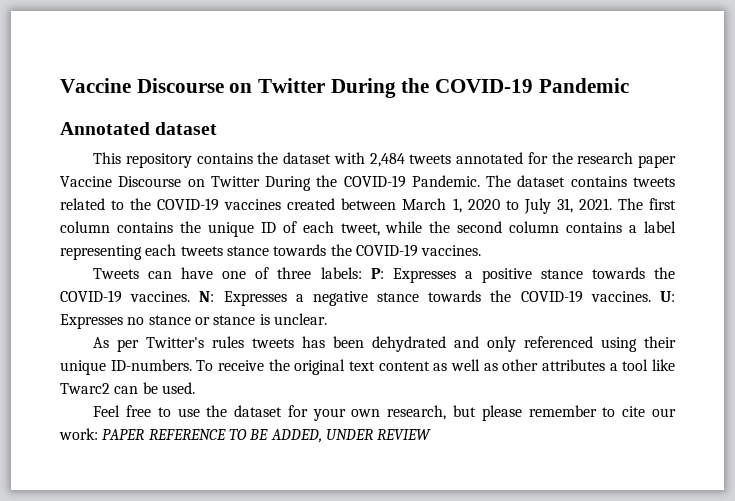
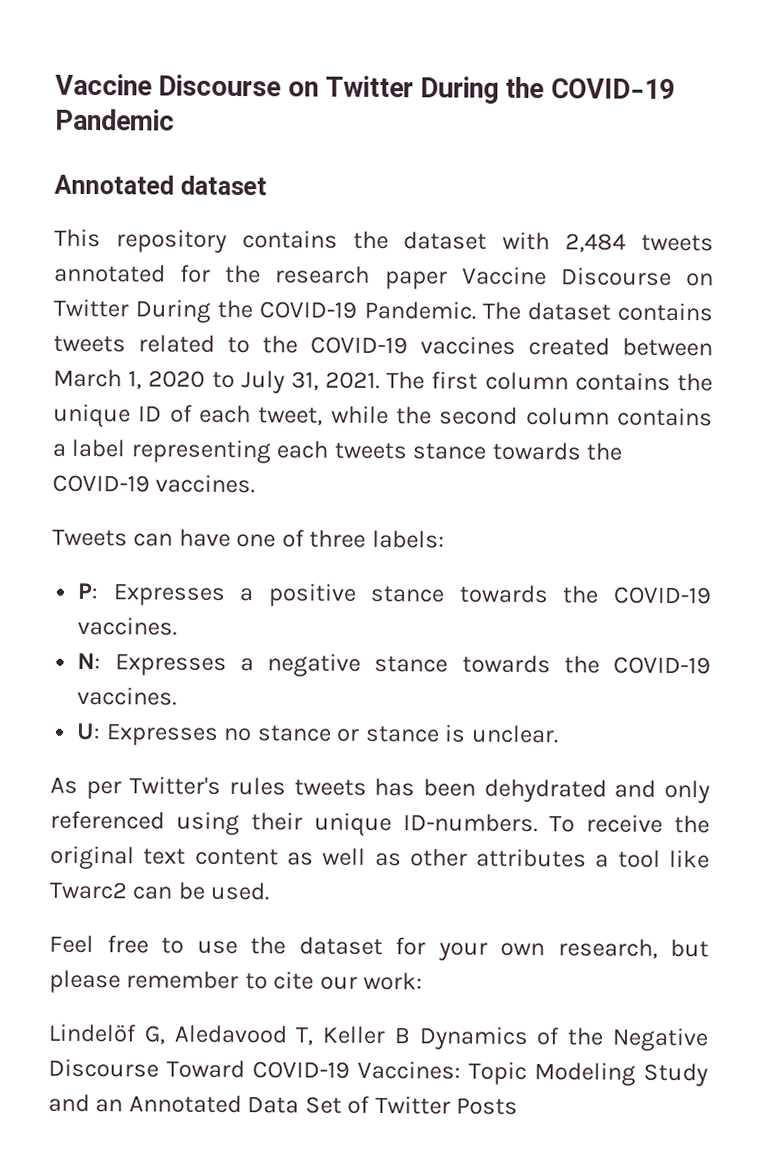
- Tweets can have one of three labels: P: Expresses a positive stance towards the COVID-19 vaccines. N: Expresses a negative stance towards the COVID-19 vaccines. U: Expresses no stance or stance is unclear.
+ Tweets can have one of three labels:
+ P: Expresses a positive stance towards the COVID-19 vaccines.
+ N: Expresses a negative stance towards the COVID-19 vaccines.
+ U: Expresses no stance or stance is unclear.
- Feel free to use the dataset for your own research, but please remember to cite our work: PAPER REFERENCE TO BE ADDED, UNDER REVIEW
+ Feel free to use the dataset for your own research, but please remember to cite our work:
+ Lindelöf G, Aledavood T, Keller B Dynamics of the Negative Discourse Toward COVID-19 Vaccines: Topic Modeling Study and an Annotated Data Set of Twitter Posts

